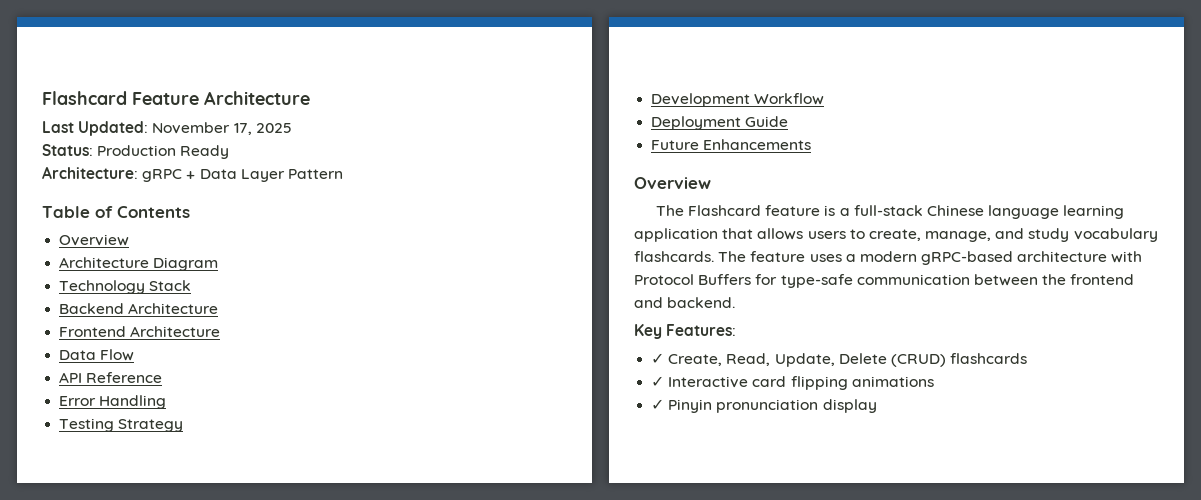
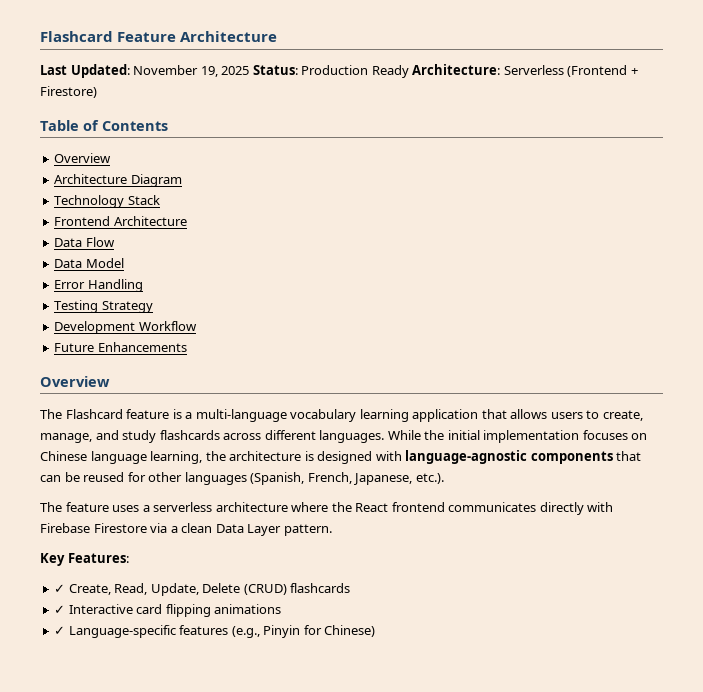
- Last Updated: November 17, 2025
- Status: Production Ready
- Architecture: gRPC + Data Layer Pattern
+ Last Updated: November 19, 2025 Status: Production Ready Architecture: Serverless (Frontend + Firestore)
- Backend Architecture
- API Reference
+ Data Model
- Deployment Guide
- The Flashcard feature is a full-stack Chinese language learning application that allows users to create, manage, and study vocabulary flashcards. The feature uses a modern gRPC-based architecture with Protocol Buffers for type-safe communication between the frontend and backend.
+ The Flashcard feature is a multi-language vocabulary learning application that allows users to create, manage, and study flashcards across different languages. While the initial implementation focuses on Chinese language learning, the architecture is designed with language-agnostic components that can be reused for other languages (Spanish, French, Japanese, etc.).
+ The feature uses a serverless architecture where the React frontend communicates directly with Firebase Firestore via a clean Data Layer pattern.
- ✓ Pinyin pronunciation display
+ ✓ Language-specific features (e.g., Pinyin for Chinese)

